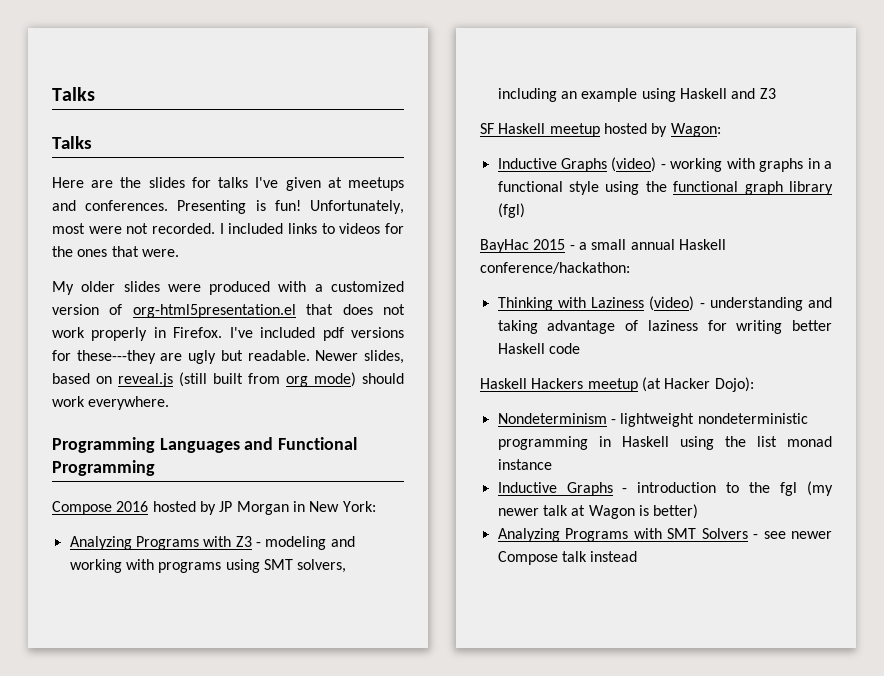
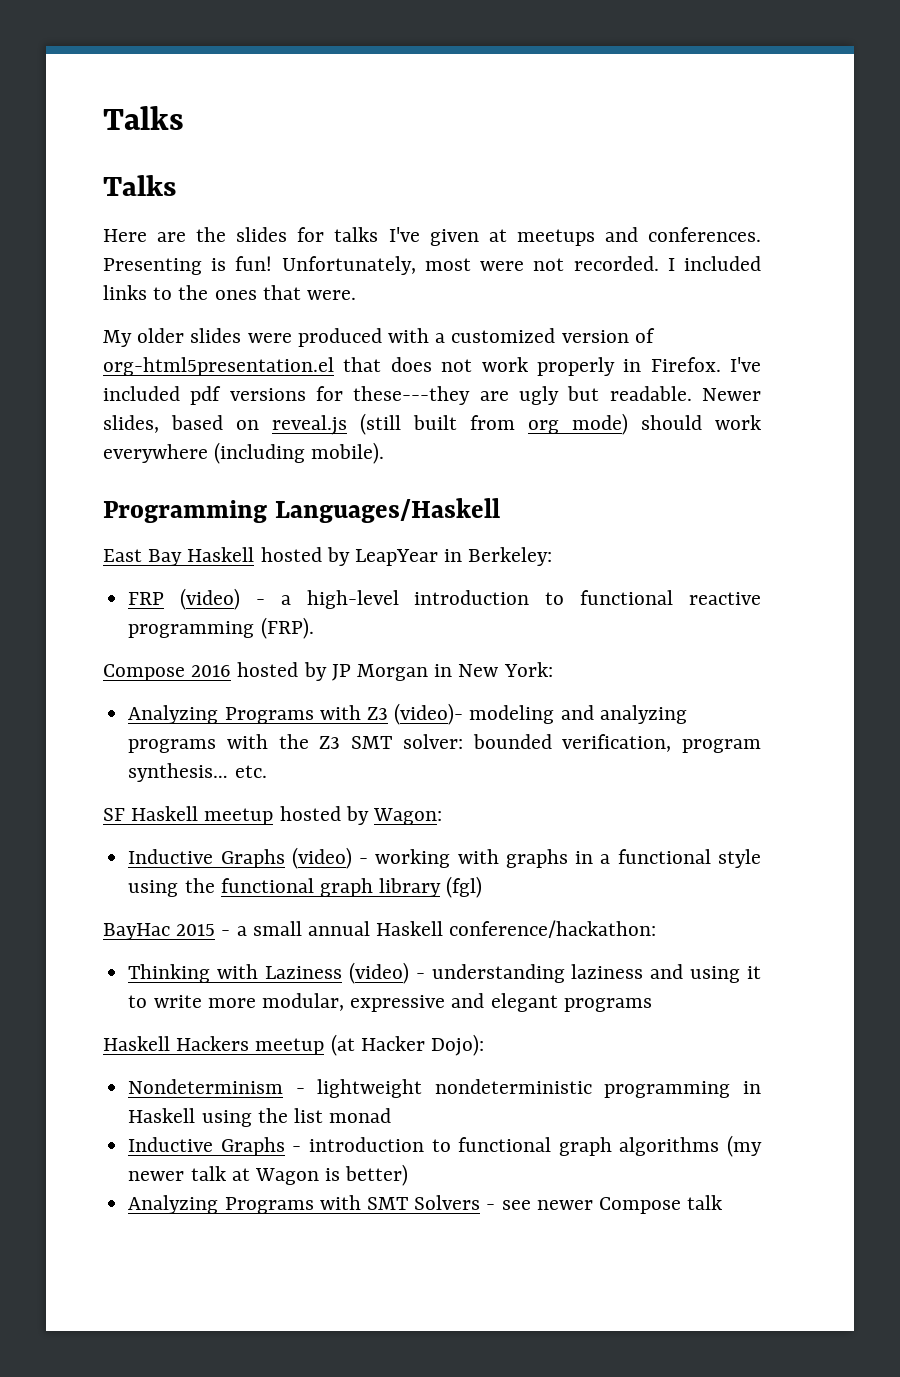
- I included links to videos for the ones that were.
+ I included links to the ones that were.
- Newer slides, based on reveal.js (still built from org mode) should work everywhere.
- Programming Languages and Functional Programming
+ Newer slides, based on reveal.js (still built from org mode) should work everywhere (including mobile).
+ Programming Languages/Haskell
+ East Bay Haskell hosted by LeapYear in Berkeley:
+ FRP (video) - a high-level introduction to functional reactive programming (FRP).
- Analyzing Programs with Z3 - modeling and working with programs using SMT solvers, including an example using Haskell and Z3
+ Analyzing Programs with Z3 (video)- modeling and analyzing programs with the Z3 SMT solver: bounded verification, program synthesis… etc.
- Thinking with Laziness (video) - understanding and taking advantage of laziness for writing better Haskell code
+ Thinking with Laziness (video) - understanding laziness and using it to write more modular, expressive and elegant programs
- Nondeterminism - lightweight nondeterministic programming in Haskell using the list monad instance
+ Nondeterminism - lightweight nondeterministic programming in Haskell using the list monad
- Inductive Graphs - introduction to the fgl (my newer talk at Wagon is better)
+ Inductive Graphs - introduction to functional graph algorithms (my newer talk at Wagon is better)
- Analyzing Programs with SMT Solvers - see newer Compose talk instead
+ Analyzing Programs with SMT Solvers - see newer Compose talk

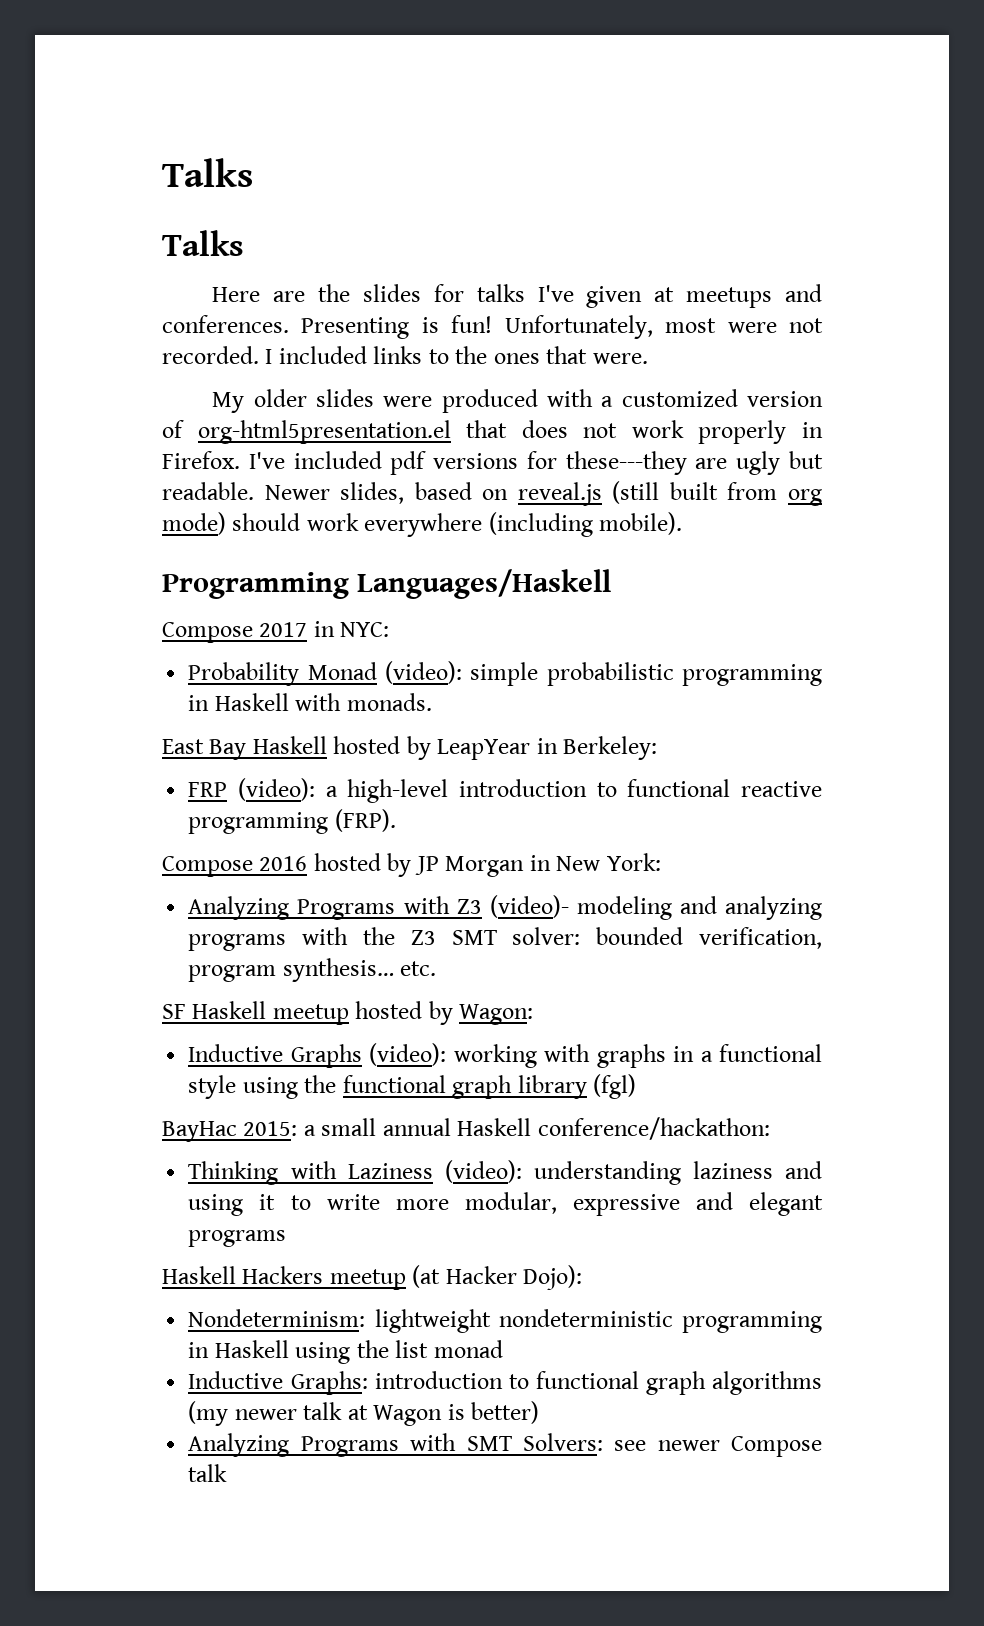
+ Compose 2017 in NYC:
+ Probability Monad (video): simple probabilistic programming in Haskell with monads.
- FRP (video) - a high-level introduction to functional reactive programming (FRP).
+ FRP (video): a high-level introduction to functional reactive programming (FRP).
- Inductive Graphs (video) - working with graphs in a functional style using the functional graph library (fgl)
+ Inductive Graphs (video): working with graphs in a functional style using the functional graph library (fgl)
- BayHac 2015 - a small annual Haskell conference/hackathon:
+ BayHac 2015: a small annual Haskell conference/hackathon:
- Thinking with Laziness (video) - understanding laziness and using it to write more modular, expressive and elegant programs
+ Thinking with Laziness (video): understanding laziness and using it to write more modular, expressive and elegant programs
- Nondeterminism - lightweight nondeterministic programming in Haskell using the list monad
+ Nondeterminism: lightweight nondeterministic programming in Haskell using the list monad
- Inductive Graphs - introduction to functional graph algorithms (my newer talk at Wagon is better)
+ Inductive Graphs: introduction to functional graph algorithms (my newer talk at Wagon is better)
- Analyzing Programs with SMT Solvers - see newer Compose talk
+ Analyzing Programs with SMT Solvers: see newer Compose talk

